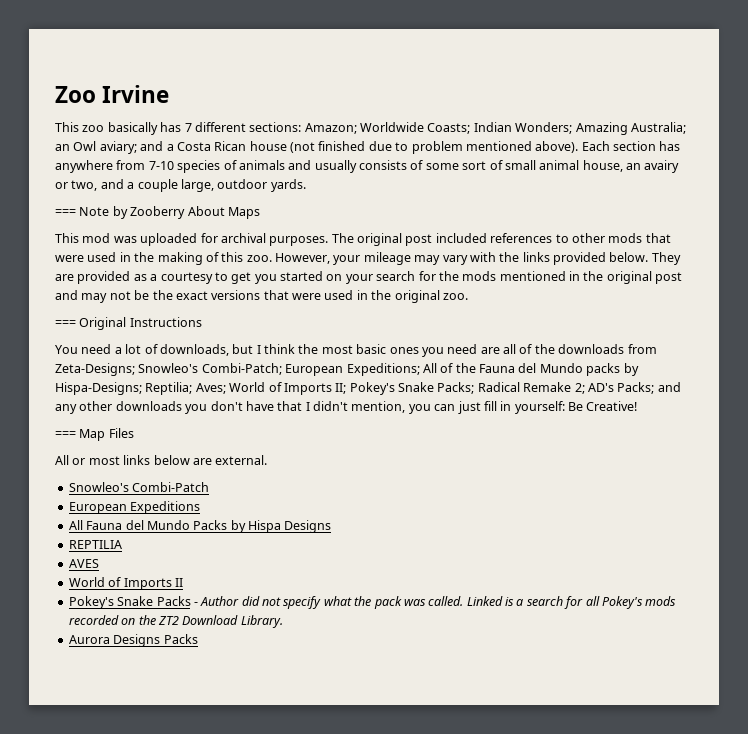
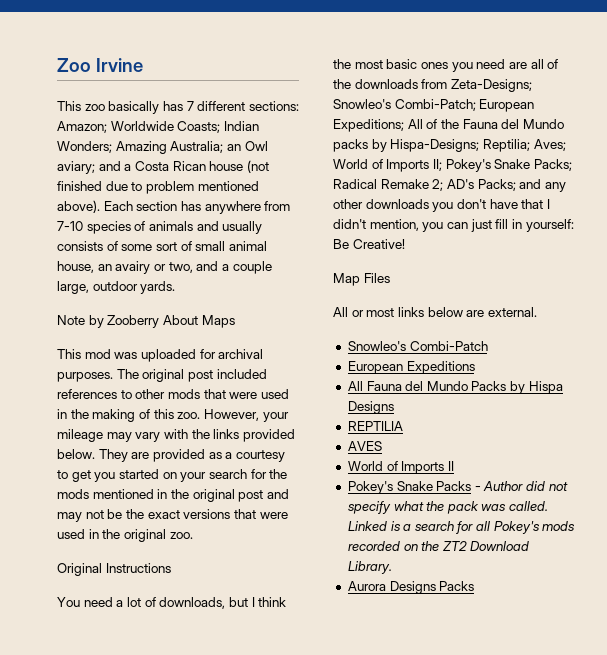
- === Note by Zooberry About Maps
+ Note by Zooberry About Maps
- === Original Instructions
+ Original Instructions
- === Map Files
+ Map Files

